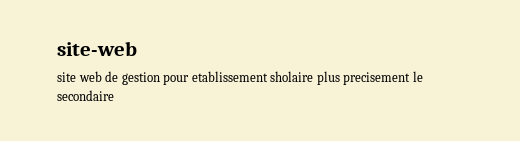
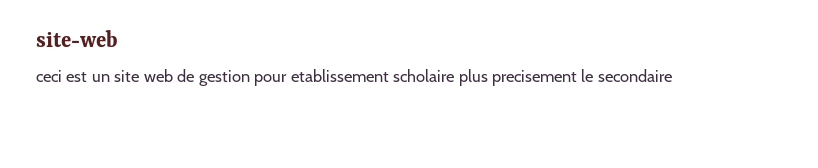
- site web de gestion pour etablissement sholaire plus precisement le secondaire
+ ceci est un site web de gestion pour etablissement scholaire plus precisement le secondaire

